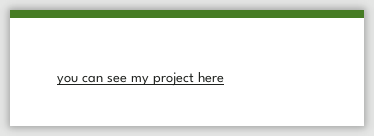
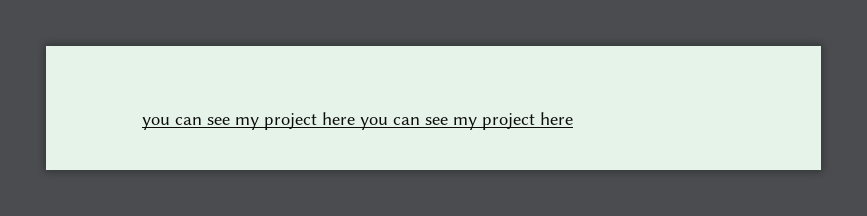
- you can see my project here
+ you can see my project here you can see my project here

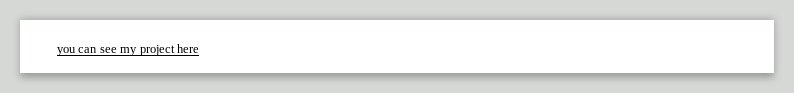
- you can see my project here you can see my project here
+ you can see my project here

